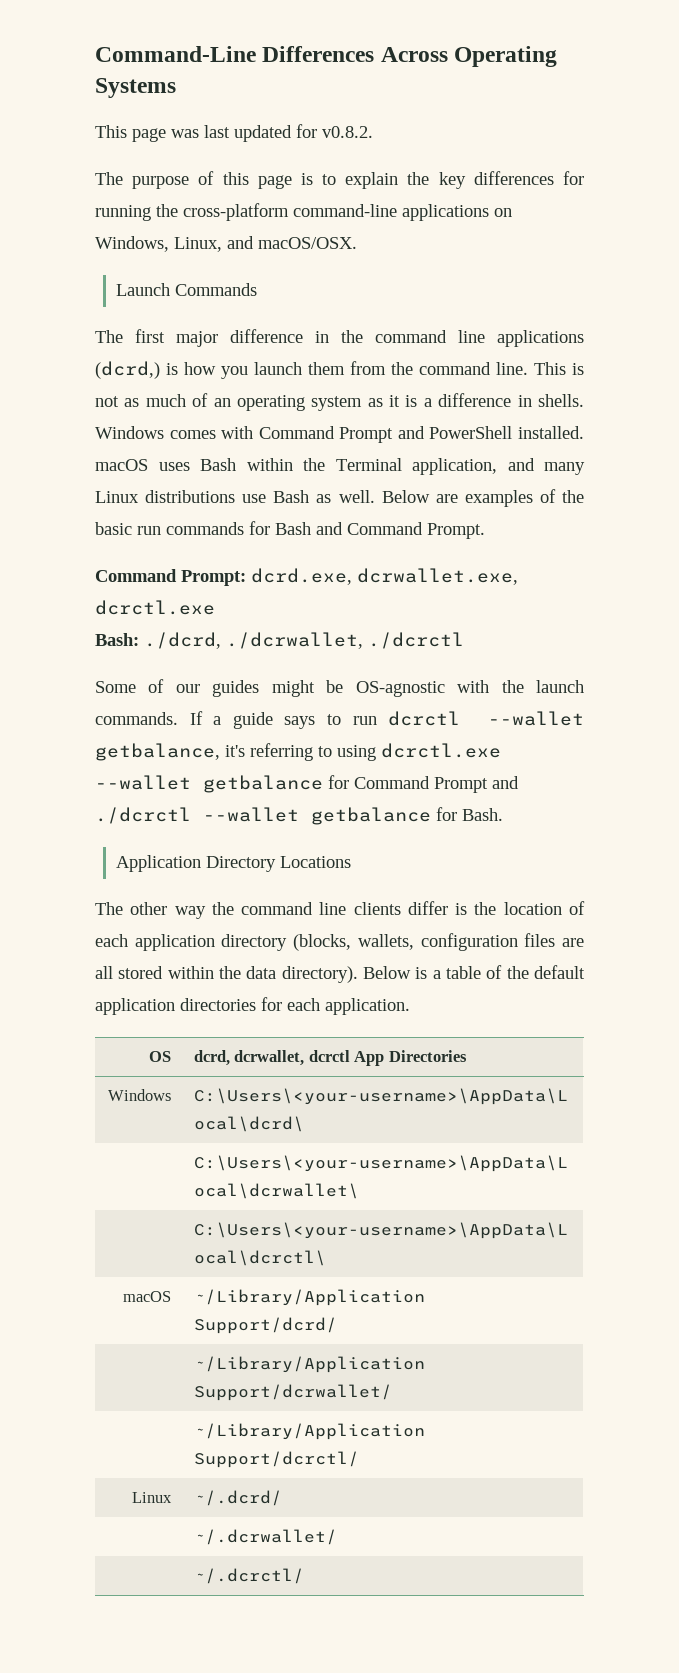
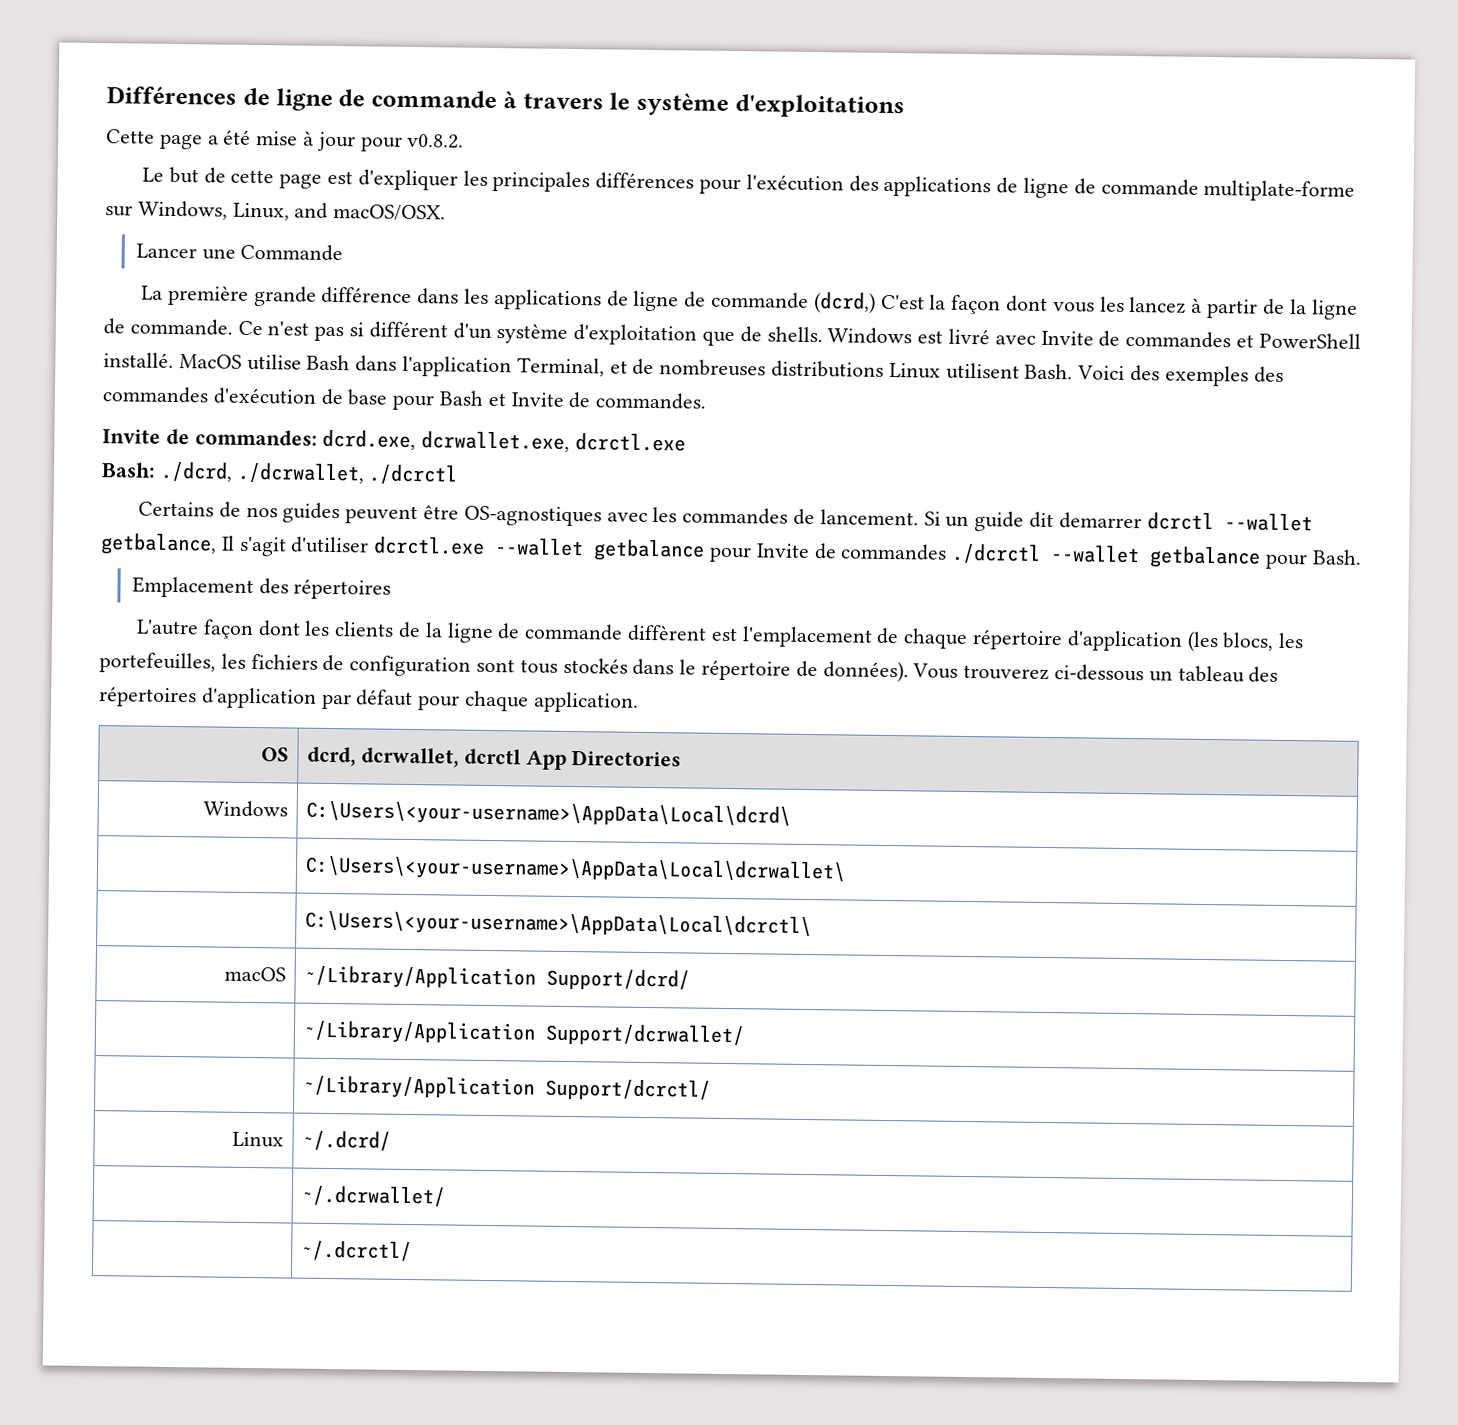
- Command-Line Differences Across Operating Systems
- This page was last updated for v0.8.2.
- The purpose of this page is to explain the key differences for running the cross-platform command-line applications on Windows, Linux, and macOS/OSX.
- Launch Commands
- The first major difference in the command line applications (dcrd,) is how you launch them from the command line. This is not as much of an operating system as it is a difference in shells. Windows comes with Command Prompt and PowerShell installed. macOS uses Bash within the Terminal application, and many Linux distributions use Bash as well. Below are examples of the basic run commands for Bash and Command Prompt.
- Command Prompt: dcrd.exe, dcrwallet.exe, dcrctl.exe
+ Différences de ligne de commande à travers le système d'exploitations
+ Cette page a été mise à jour pour v0.8.2.
+ Le but de cette page est d'expliquer les principales différences pour l'exécution des applications de ligne de commande multiplate-forme sur Windows, Linux, and macOS/OSX.
+ Lancer une Commande
+ La première grande différence dans les applications de ligne de commande (dcrd,) C'est la façon dont vous les lancez à partir de la ligne de commande. Ce n'est pas si différent d'un système d'exploitation que de shells. Windows est livré avec Invite de commandes et PowerShell installé. MacOS utilise Bash dans l'application Terminal, et de nombreuses distributions Linux utilisent Bash. Voici des exemples des commandes d'exécution de base pour Bash et Invite de commandes.
+ Invite de commandes: dcrd.exe, dcrwallet.exe, dcrctl.exe
- Some of our guides might be OS-agnostic with the launch commands. If a guide says to run dcrctl --wallet getbalance, it's referring to using dcrctl.exe --wallet getbalance for Command Prompt and ./dcrctl --wallet getbalance for Bash.
+ Certains de nos guides peuvent être OS-agnostiques avec les commandes de lancement. Si un guide dit demarrer dcrctl --wallet getbalance, Il s'agit d'utiliser dcrctl.exe --wallet getbalance pour Invite de commandes ./dcrctl --wallet getbalance pour Bash.
- Application Directory Locations
- The other way the command line clients differ is the location of each application directory (blocks, wallets, configuration files are all stored within the data directory). Below is a table of the default application directories for each application.
+ Emplacement des répertoires
+ L'autre façon dont les clients de la ligne de commande diffèrent est l'emplacement de chaque répertoire d'application (les blocs, les portefeuilles, les fichiers de configuration sont tous stockés dans le répertoire de données). Vous trouverez ci-dessous un tableau des répertoires d'application par défaut pour chaque application.

